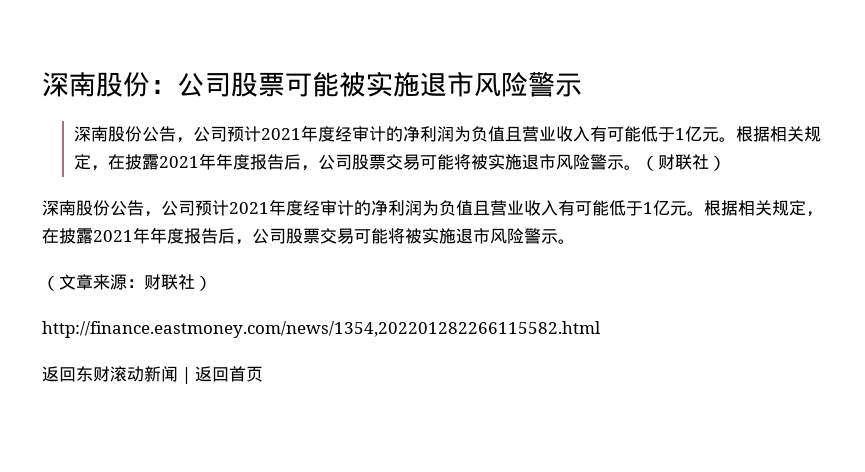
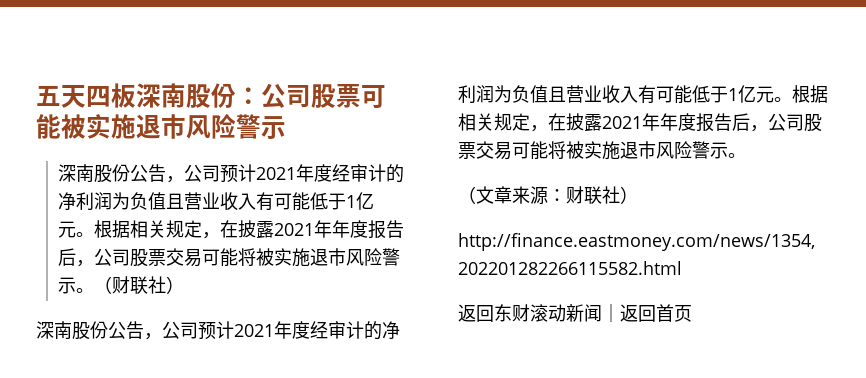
- 深南股份：公司股票可能被实施退市风险警示
+ 五天四板深南股份：公司股票可能被实施退市风险警示

